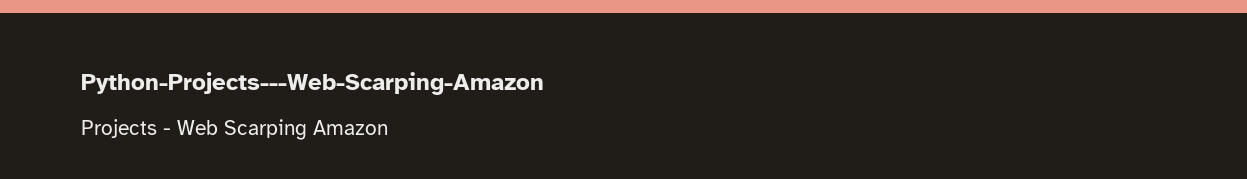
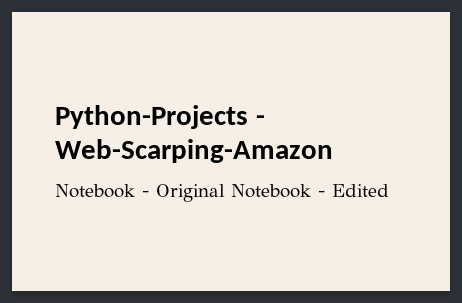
- Python-Projects---Web-Scarping-Amazon
- Projects - Web Scarping Amazon
+ Python-Projects - Web-Scarping-Amazon
+ Notebook - Original Notebook - Edited

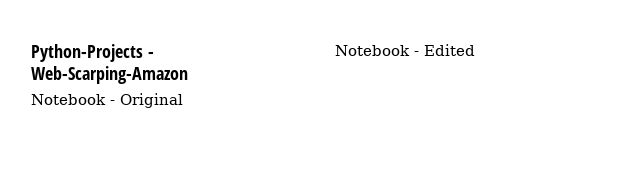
- Notebook - Original Notebook - Edited
+ Notebook - Original
+ Notebook - Edited

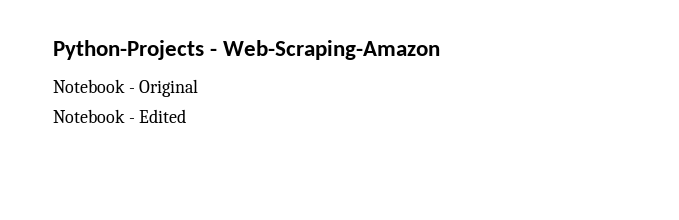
- Python-Projects - Web-Scarping-Amazon
+ Python-Projects - Web-Scraping-Amazon

